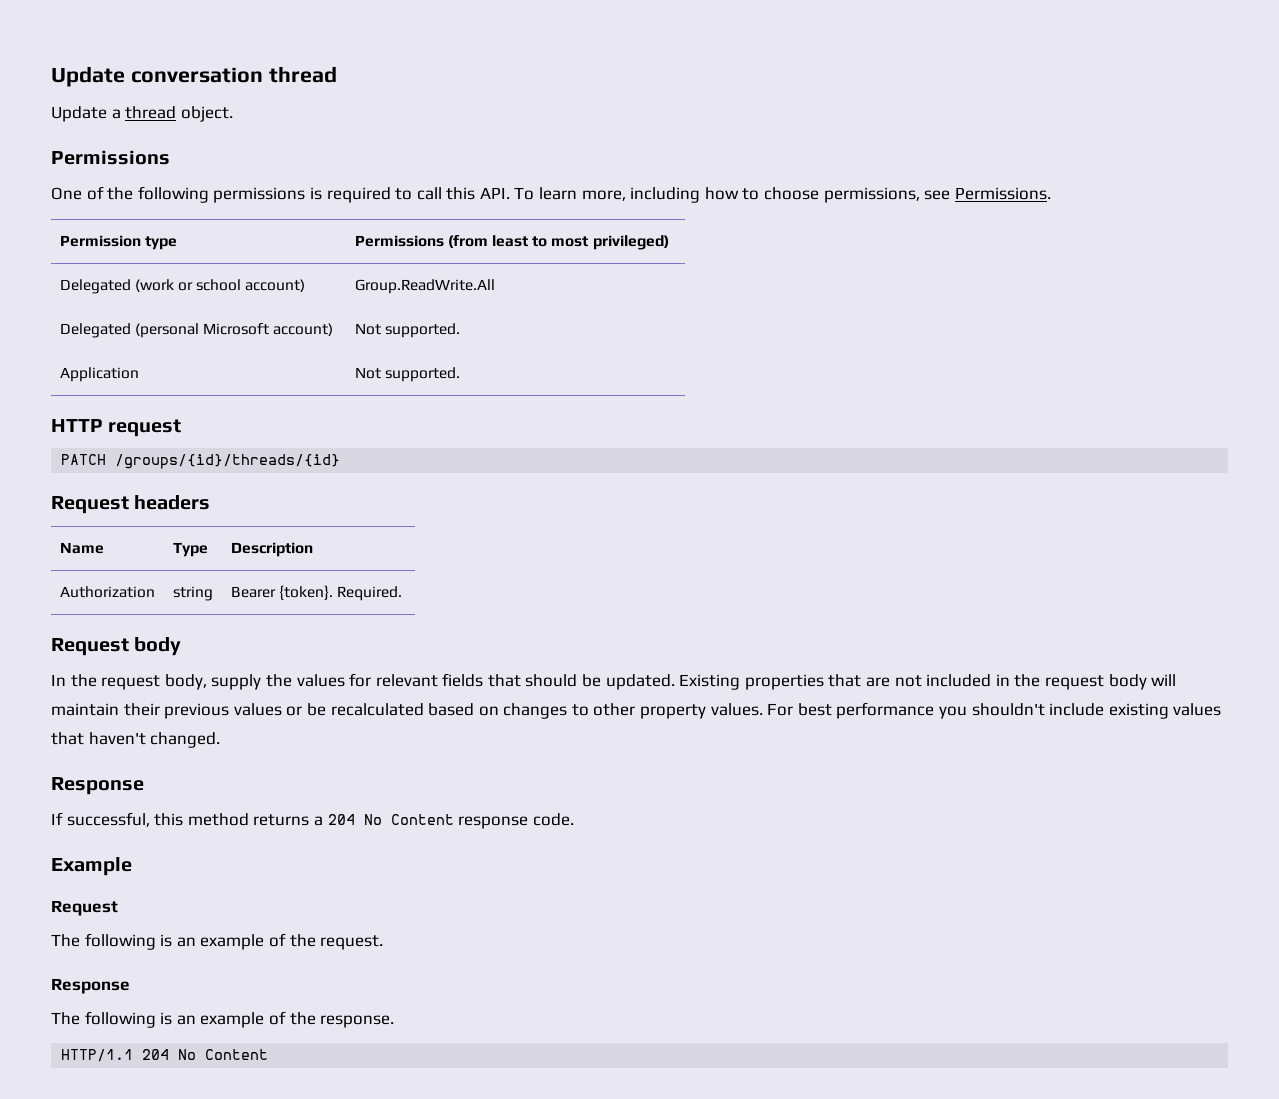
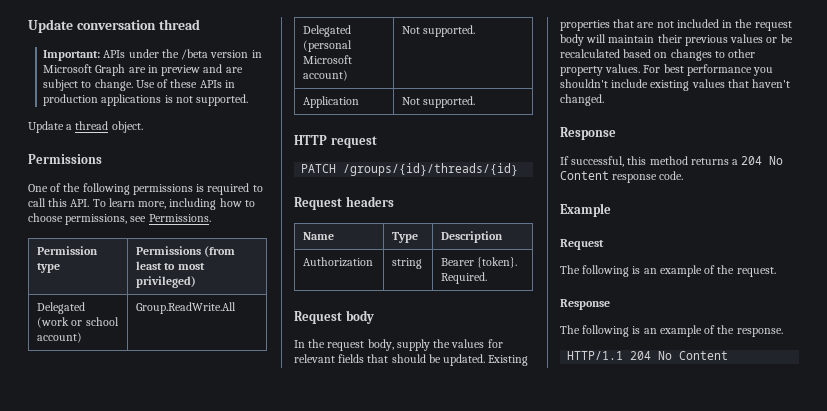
+ Important: APIs under the /beta version in Microsoft Graph are in preview and are subject to change. Use of these APIs in production applications is not supported.

